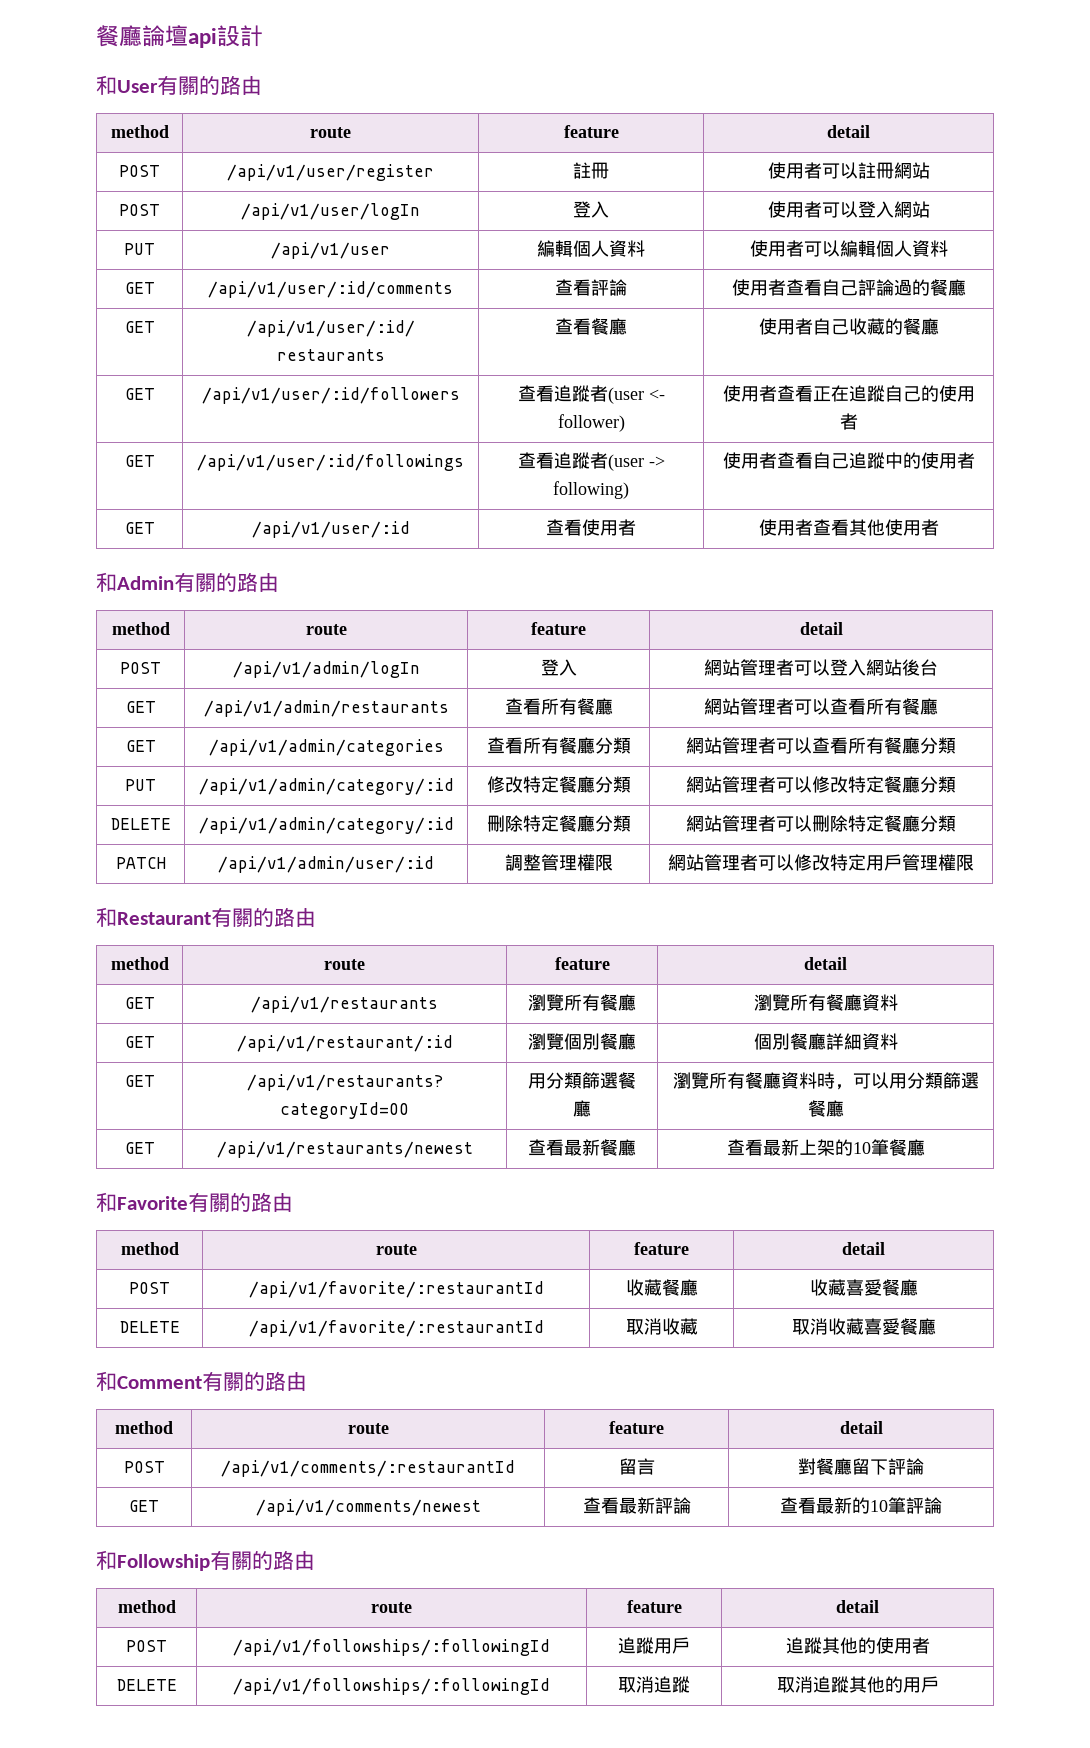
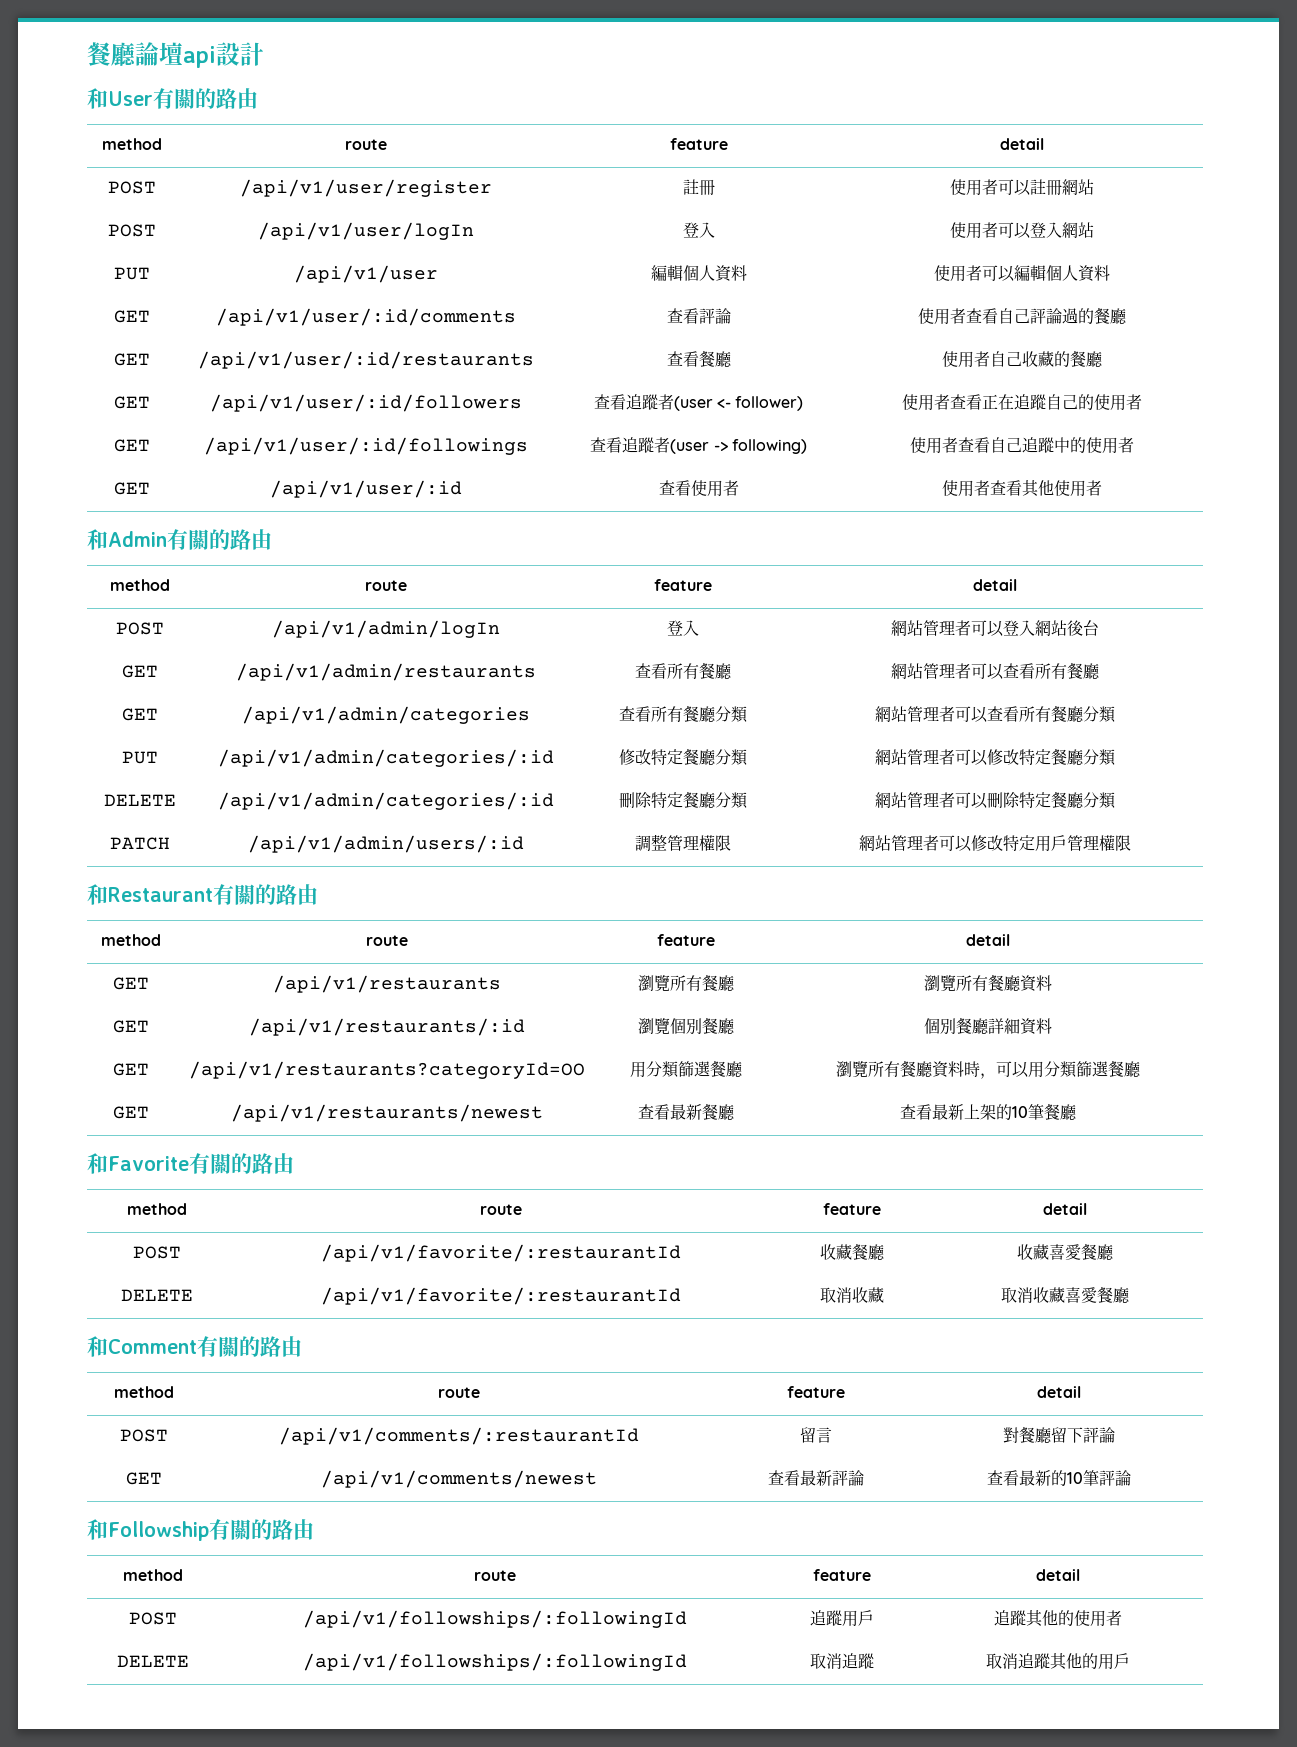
- PUT | /api/v1/admin/category/:id | 修改特定餐廳分類 | 網站管理者可以修改特定餐廳分類
+ PUT | /api/v1/admin/categories/:id | 修改特定餐廳分類 | 網站管理者可以修改特定餐廳分類
- DELETE | /api/v1/admin/category/:id | 刪除特定餐廳分類 | 網站管理者可以刪除特定餐廳分類
+ DELETE | /api/v1/admin/categories/:id | 刪除特定餐廳分類 | 網站管理者可以刪除特定餐廳分類
- PATCH | /api/v1/admin/user/:id | 調整管理權限 | 網站管理者可以修改特定用戶管理權限
+ PATCH | /api/v1/admin/users/:id | 調整管理權限 | 網站管理者可以修改特定用戶管理權限
- GET | /api/v1/restaurant/:id | 瀏覽個別餐廳 | 個別餐廳詳細資料
+ GET | /api/v1/restaurants/:id | 瀏覽個別餐廳 | 個別餐廳詳細資料

